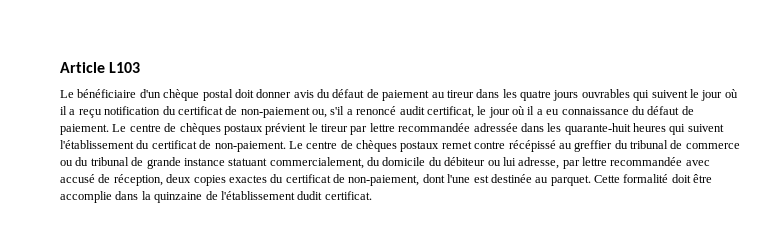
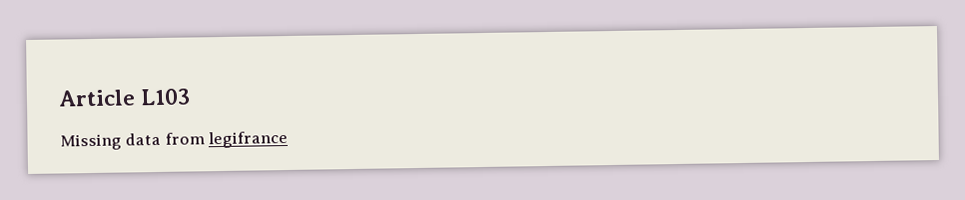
- Le bénéficiaire d'un chèque postal doit donner avis du défaut de paiement au tireur dans les quatre jours ouvrables qui suivent le jour où il a reçu notification du certificat de non-paiement ou, s'il a renoncé audit certificat, le jour où il a eu connaissance du défaut de paiement. Le centre de chèques postaux prévient le tireur par lettre recommandée adressée dans les quarante-huit heures qui suivent l'établissement du certificat de non-paiement. Le centre de chèques postaux remet contre récépissé au greffier du tribunal de commerce ou du tribunal de grande instance statuant commercialement, du domicile du débiteur ou lui adresse, par lettre recommandée avec accusé de réception, deux copies exactes du certificat de non-paiement, dont l'une est destinée au parquet. Cette formalité doit être accomplie dans la quinzaine de l'établissement dudit certificat.
+ Missing data from legifrance

